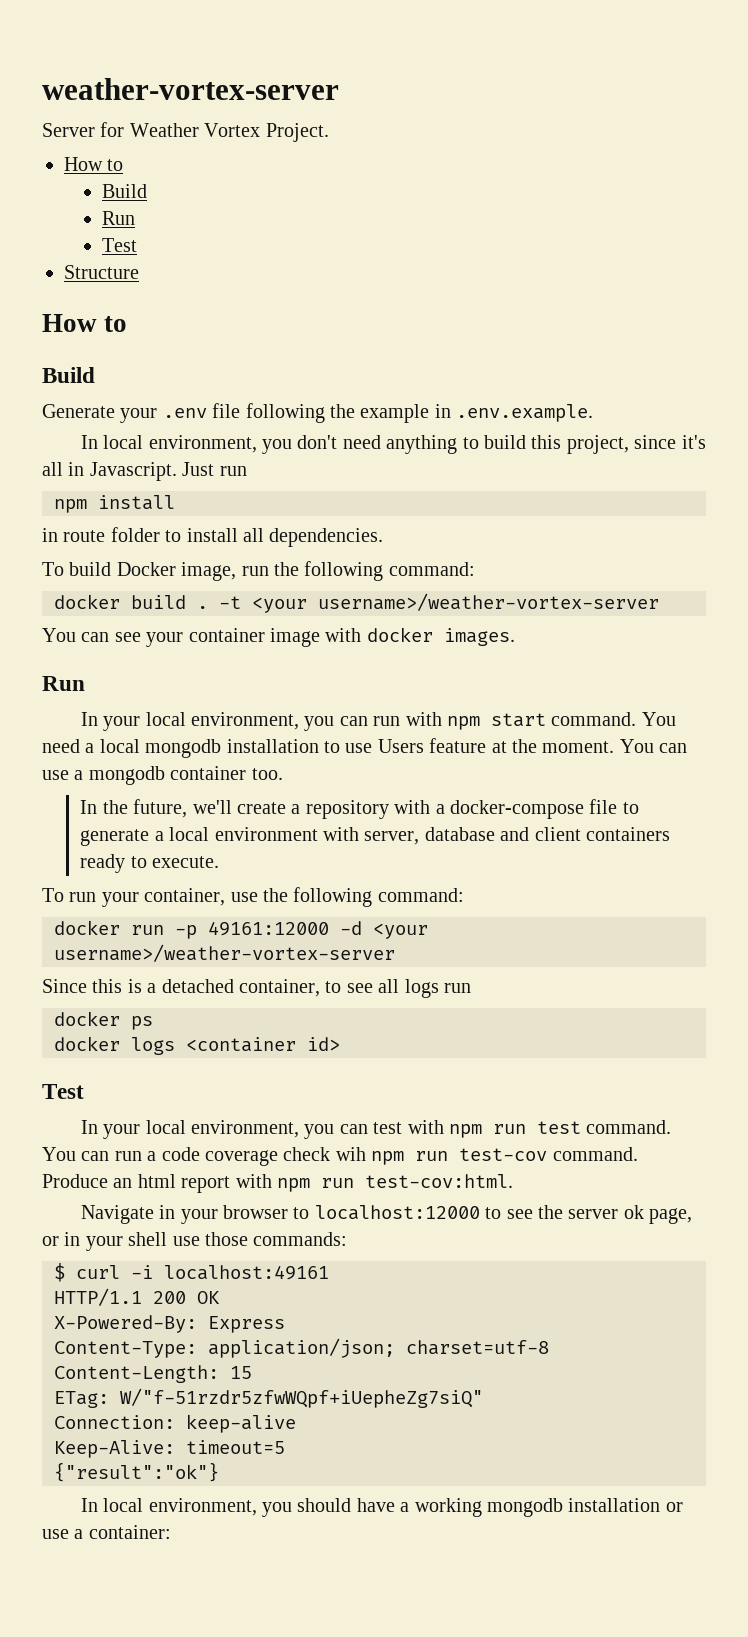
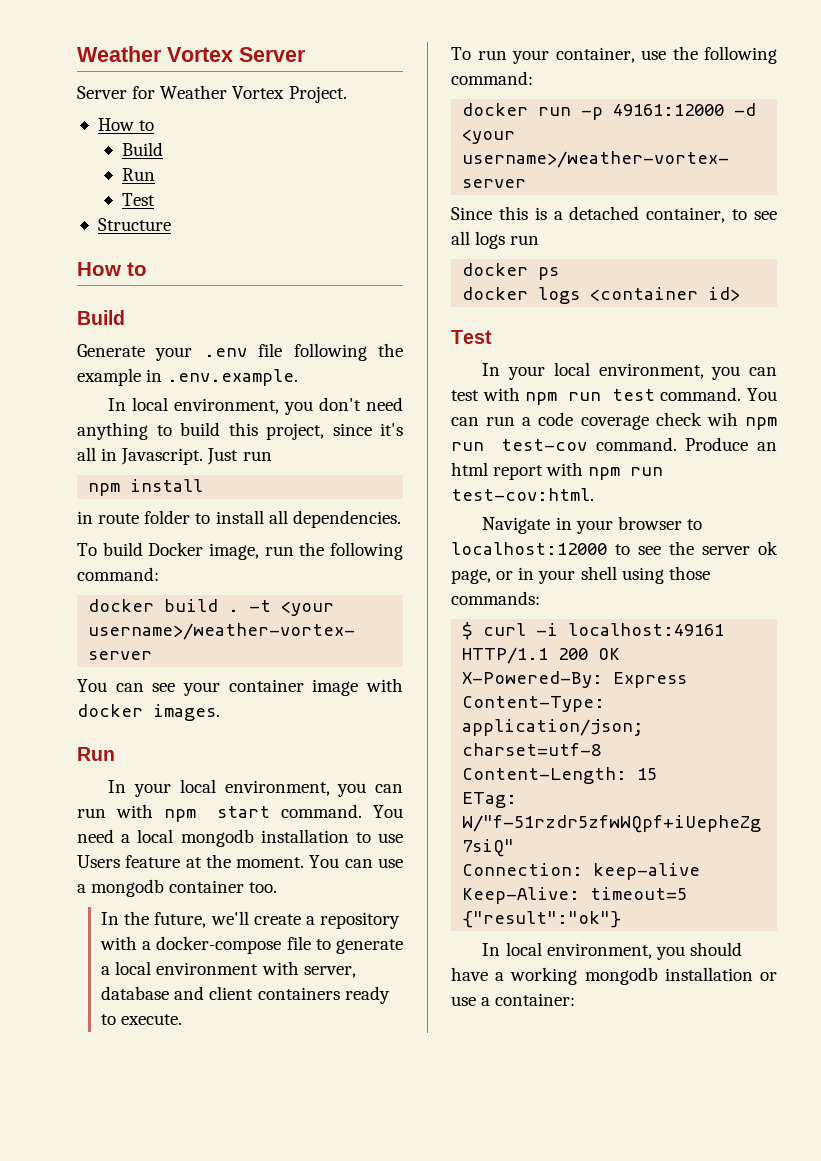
- weather-vortex-server
+ Weather Vortex Server
- Navigate in your browser to localhost:12000 to see the server ok page, or in your shell use those commands:
+ Navigate in your browser to localhost:12000 to see the server ok page, or in your shell using those commands:

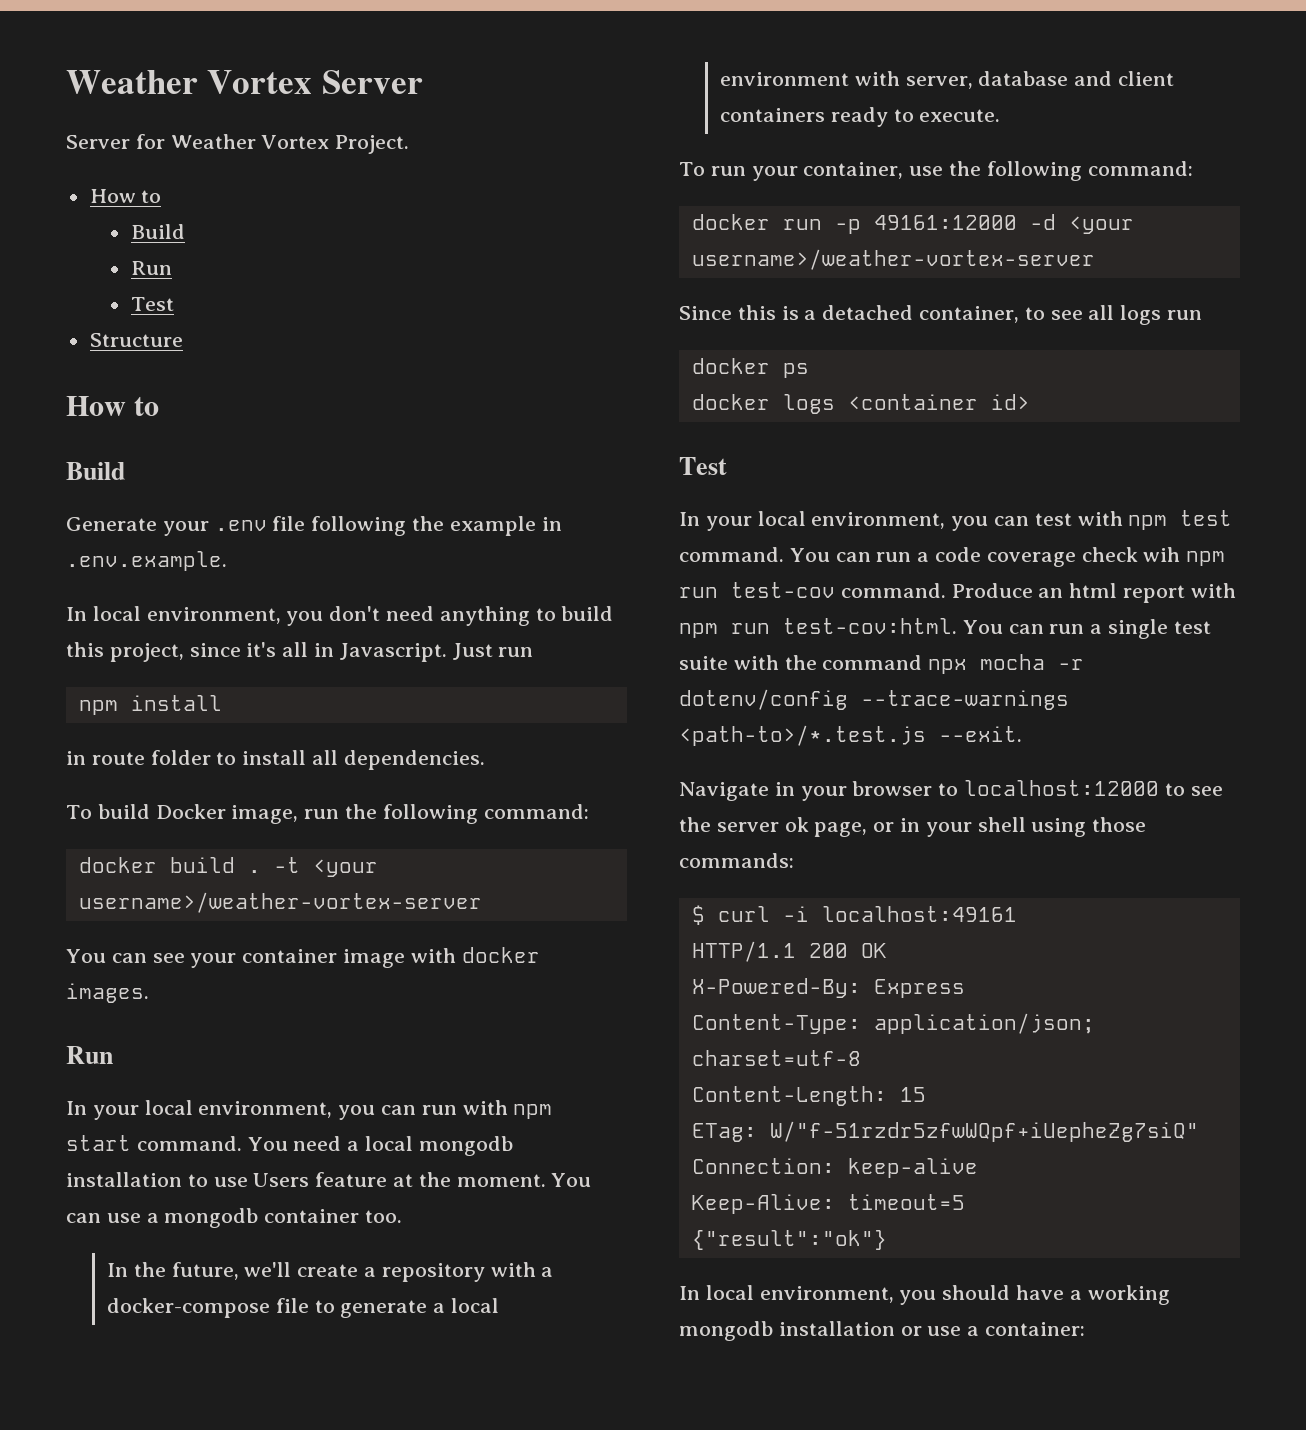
- In your local environment, you can test with npm run test command.
+ In your local environment, you can test with npm test command.
+ You can run a single test suite with the command npx mocha -r dotenv/config --trace-warnings <path-to>/*.test.js --exit.

